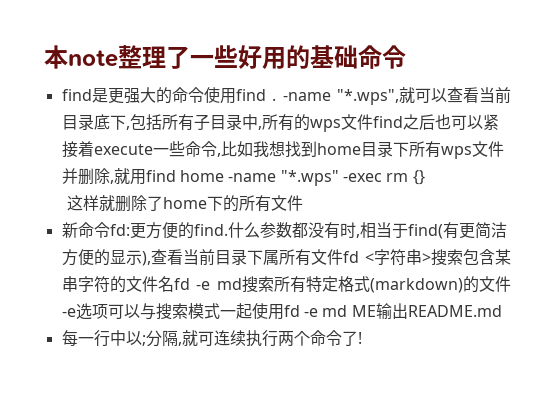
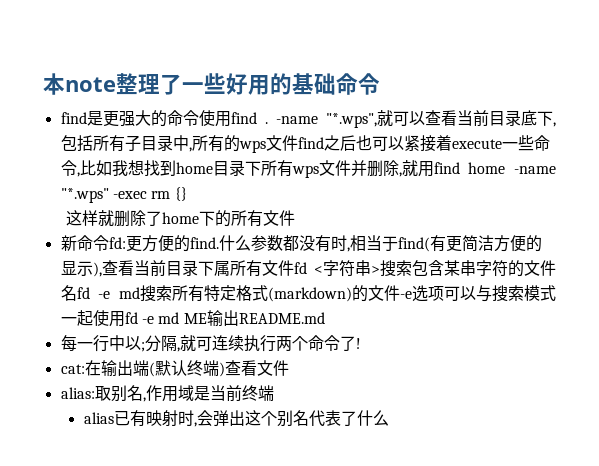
+ cat:在输出端(默认终端)查看文件
+ alias:取别名,作用域是当前终端
+ alias已有映射时,会弹出这个别名代表了什么

